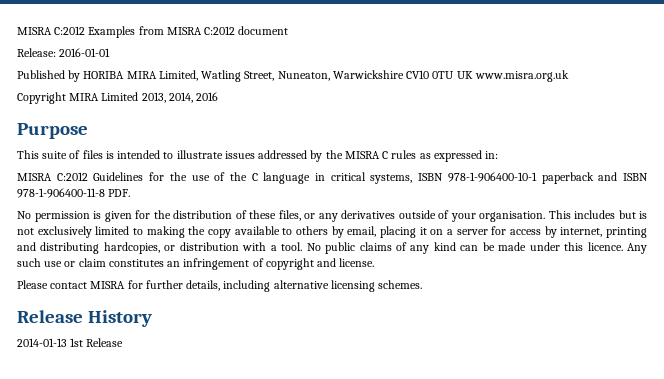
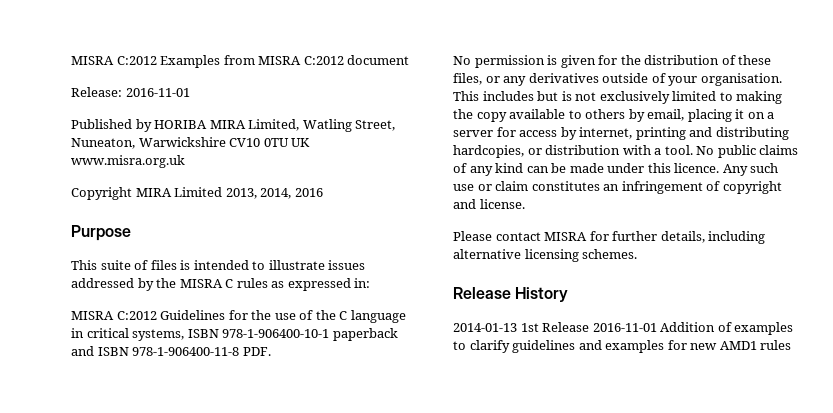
- Release: 2016-01-01
+ Release: 2016-11-01
- 2014-01-13 1st Release
+ 2014-01-13 1st Release 2016-11-01 Addition of examples to clarify guidelines and examples for new AMD1 rules

